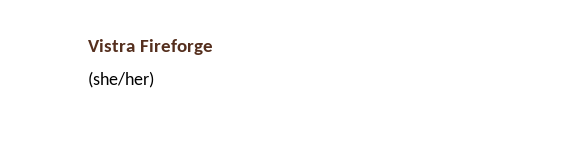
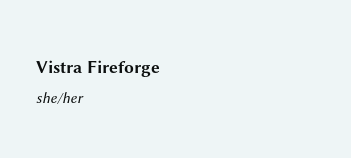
- (she/her)
+ she/her

